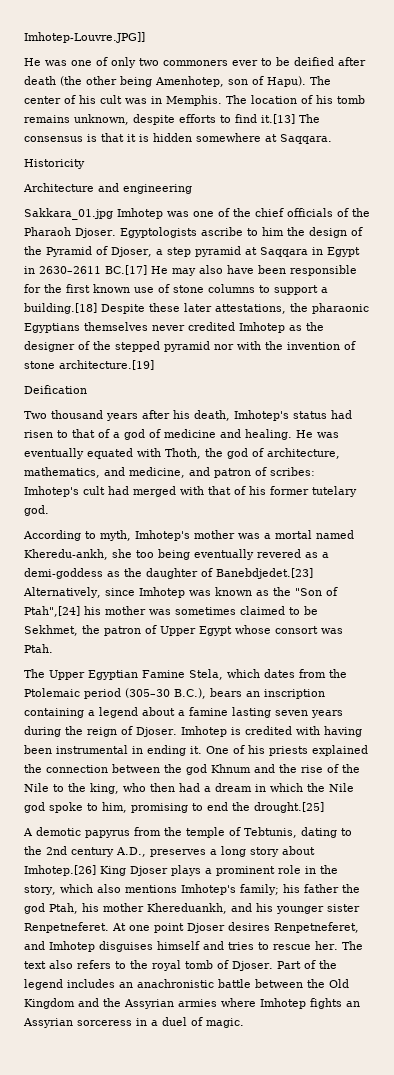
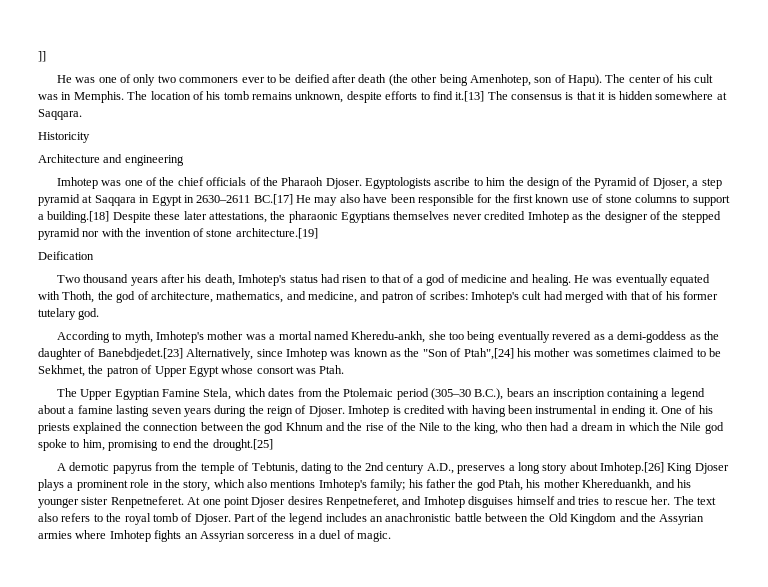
- Imhotep-Louvre.JPG]]
+ ]]
- Sakkara_01.jpg Imhotep was one of the chief officials of the Pharaoh Djoser.
+ Imhotep was one of the chief officials of the Pharaoh Djoser.

